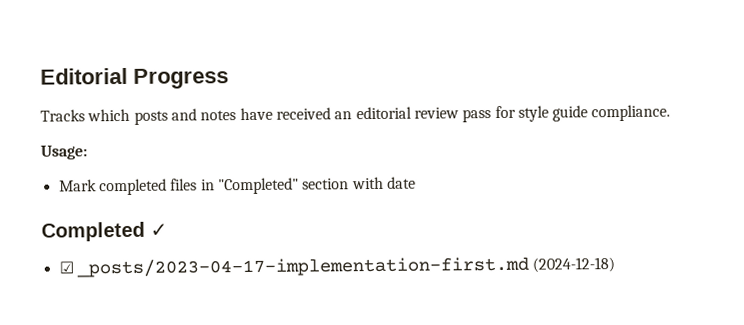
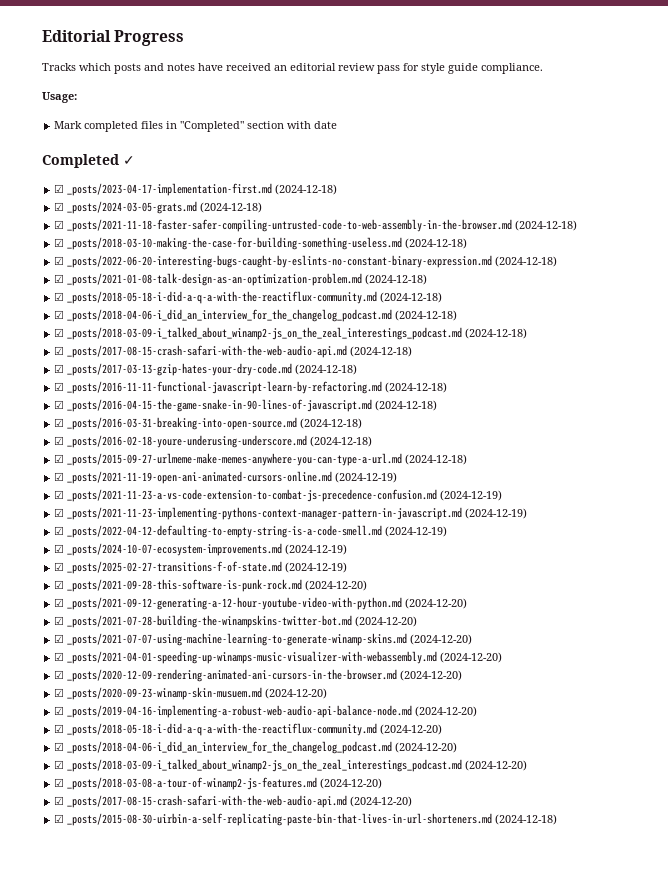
+ ☑ _posts/2024-03-05-grats.md (2024-12-18)
+ ☑ _posts/2021-11-18-faster-safer-compiling-untrusted-code-to-web-assembly-in-the-browser.md (2024-12-18)
+ ☑ _posts/2018-03-10-making-the-case-for-building-something-useless.md (2024-12-18)
+ ☑ _posts/2022-06-20-interesting-bugs-caught-by-eslints-no-constant-binary-expression.md (2024-12-18)
+ ☑ _posts/2021-01-08-talk-design-as-an-optimization-problem.md (2024-12-18)
+ ☑ _posts/2018-05-18-i-did-a-q-a-with-the-reactiflux-community.md (2024-12-18)
+ ☑ _posts/2018-04-06-i_did_an_interview_for_the_changelog_podcast.md (2024-12-18)
+ ☑ _posts/2018-03-09-i_talked_about_winamp2-js_on_the_zeal_interestings_podcast.md (2024-12-18)
+ ☑ _posts/2017-08-15-crash-safari-with-the-web-audio-api.md (2024-12-18)
+ ☑ _posts/2017-03-13-gzip-hates-your-dry-code.md (2024-12-18)
+ ☑ _posts/2016-11-11-functional-javascript-learn-by-refactoring.md (2024-12-18)
+ ☑ _posts/2016-04-15-the-game-snake-in-90-lines-of-javascript.md (2024-12-18)
+ ☑ _posts/2016-03-31-breaking-into-open-source.md (2024-12-18)
+ ☑ _posts/2016-02-18-youre-underusing-underscore.md (2024-12-18)
+ ☑ _posts/2015-09-27-urlmeme-make-memes-anywhere-you-can-type-a-url.md (2024-12-18)
+ ☑ _posts/2021-11-19-open-ani-animated-cursors-online.md (2024-12-19)
+ ☑ _posts/2021-11-23-a-vs-code-extension-to-combat-js-precedence-confusion.md (2024-12-19)
+ ☑ _posts/2021-11-23-implementing-pythons-context-manager-pattern-in-javascript.md (2024-12-19)
+ ☑ _posts/2022-04-12-defaulting-to-empty-string-is-a-code-smell.md (2024-12-19)
+ ☑ _posts/2024-10-07-ecosystem-improvements.md (2024-12-19)
+ ☑ _posts/2025-02-27-transitions-f-of-state.md (2024-12-19)
+ ☑ _posts/2021-09-28-this-software-is-punk-rock.md (2024-12-20)
+ ☑ _posts/2021-09-12-generating-a-12-hour-youtube-video-with-python.md (2024-12-20)
+ ☑ _posts/2021-07-28-building-the-winampskins-twitter-bot.md (2024-12-20)
+ ☑ _posts/2021-07-07-using-machine-learning-to-generate-winamp-skins.md (2024-12-20)
+ ☑ _posts/2021-04-01-speeding-up-winamps-music-visualizer-with-webassembly.md (2024-12-20)
+ ☑ _posts/2020-12-09-rendering-animated-ani-cursors-in-the-browser.md (2024-12-20)
+ ☑ _posts/2020-09-23-winamp-skin-musuem.md (2024-12-20)
+ ☑ _posts/2019-04-16-implementing-a-robust-web-audio-api-balance-node.md (2024-12-20)
+ ☑ _posts/2018-05-18-i-did-a-q-a-with-the-reactiflux-community.md (2024-12-20)
+ ☑ _posts/2018-04-06-i_did_an_interview_for_the_changelog_podcast.md (2024-12-20)
+ ☑ _posts/2018-03-09-i_talked_about_winamp2-js_on_the_zeal_interestings_podcast.md (2024-12-20)
+ ☑ _posts/2018-03-08-a-tour-of-winamp2-js-features.md (2024-12-20)
+ ☑ _posts/2017-08-15-crash-safari-with-the-web-audio-api.md (2024-12-20)
+ ☑ _posts/2015-08-30-uirbin-a-self-replicating-paste-bin-that-lives-in-url-shorteners.md (2024-12-18)

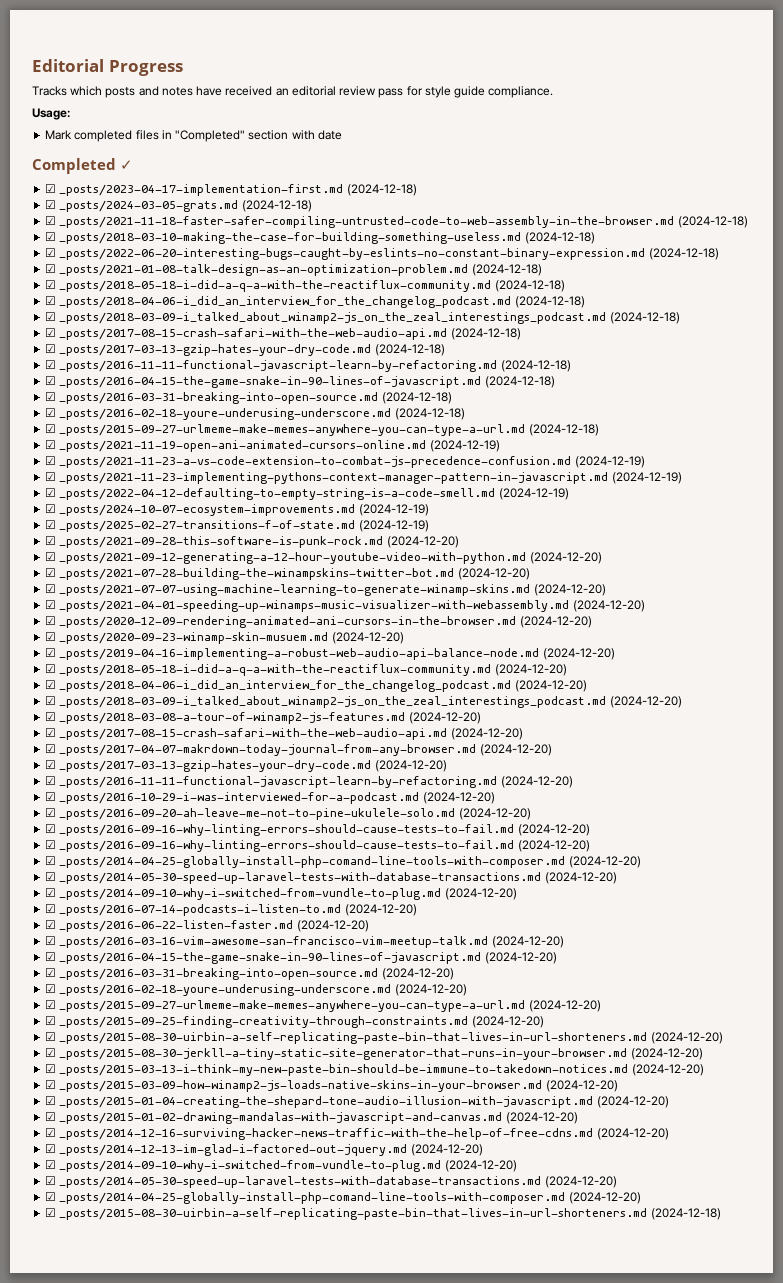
+ ☑ _posts/2017-04-07-makrdown-today-journal-from-any-browser.md (2024-12-20)
+ ☑ _posts/2017-03-13-gzip-hates-your-dry-code.md (2024-12-20)
+ ☑ _posts/2016-11-11-functional-javascript-learn-by-refactoring.md (2024-12-20)
+ ☑ _posts/2016-10-29-i-was-interviewed-for-a-podcast.md (2024-12-20)
+ ☑ _posts/2016-09-20-ah-leave-me-not-to-pine-ukulele-solo.md (2024-12-20)
+ ☑ _posts/2016-09-16-why-linting-errors-should-cause-tests-to-fail.md (2024-12-20)
+ ☑ _posts/2016-09-16-why-linting-errors-should-cause-tests-to-fail.md (2024-12-20)
+ ☑ _posts/2014-04-25-globally-install-php-comand-line-tools-with-composer.md (2024-12-20)
+ ☑ _posts/2014-05-30-speed-up-laravel-tests-with-database-transactions.md (2024-12-20)
+ ☑ _posts/2014-09-10-why-i-switched-from-vundle-to-plug.md (2024-12-20)
+ ☑ _posts/2016-07-14-podcasts-i-listen-to.md (2024-12-20)
+ ☑ _posts/2016-06-22-listen-faster.md (2024-12-20)
+ ☑ _posts/2016-03-16-vim-awesome-san-francisco-vim-meetup-talk.md (2024-12-20)
+ ☑ _posts/2016-04-15-the-game-snake-in-90-lines-of-javascript.md (2024-12-20)
+ ☑ _posts/2016-03-31-breaking-into-open-source.md (2024-12-20)
+ ☑ _posts/2016-02-18-youre-underusing-underscore.md (2024-12-20)
+ ☑ _posts/2015-09-27-urlmeme-make-memes-anywhere-you-can-type-a-url.md (2024-12-20)
+ ☑ _posts/2015-09-25-finding-creativity-through-constraints.md (2024-12-20)
+ ☑ _posts/2015-08-30-uirbin-a-self-replicating-paste-bin-that-lives-in-url-shorteners.md (2024-12-20)
+ ☑ _posts/2015-08-30-jerkll-a-tiny-static-site-generator-that-runs-in-your-browser.md (2024-12-20)
+ ☑ _posts/2015-03-13-i-think-my-new-paste-bin-should-be-immune-to-takedown-notices.md (2024-12-20)
+ ☑ _posts/2015-03-09-how-winamp2-js-loads-native-skins-in-your-browser.md (2024-12-20)
+ ☑ _posts/2015-01-04-creating-the-shepard-tone-audio-illusion-with-javascript.md (2024-12-20)
+ ☑ _posts/2015-01-02-drawing-mandalas-with-javascript-and-canvas.md (2024-12-20)
+ ☑ _posts/2014-12-16-surviving-hacker-news-traffic-with-the-help-of-free-cdns.md (2024-12-20)
+ ☑ _posts/2014-12-13-im-glad-i-factored-out-jquery.md (2024-12-20)
+ ☑ _posts/2014-09-10-why-i-switched-from-vundle-to-plug.md (2024-12-20)
+ ☑ _posts/2014-05-30-speed-up-laravel-tests-with-database-transactions.md (2024-12-20)
+ ☑ _posts/2014-04-25-globally-install-php-comand-line-tools-with-composer.md (2024-12-20)

